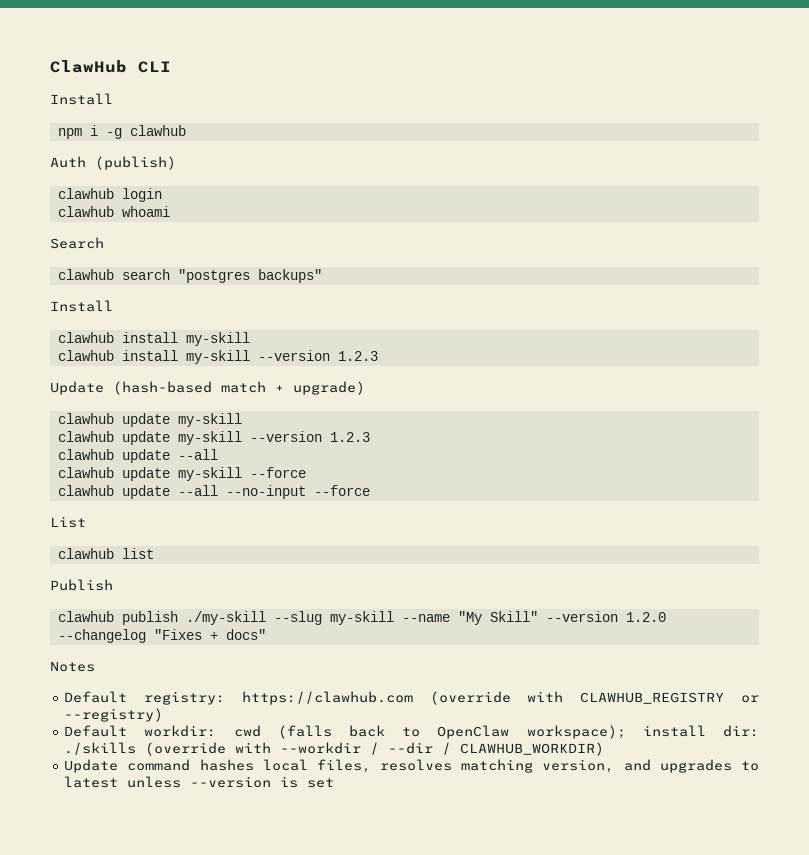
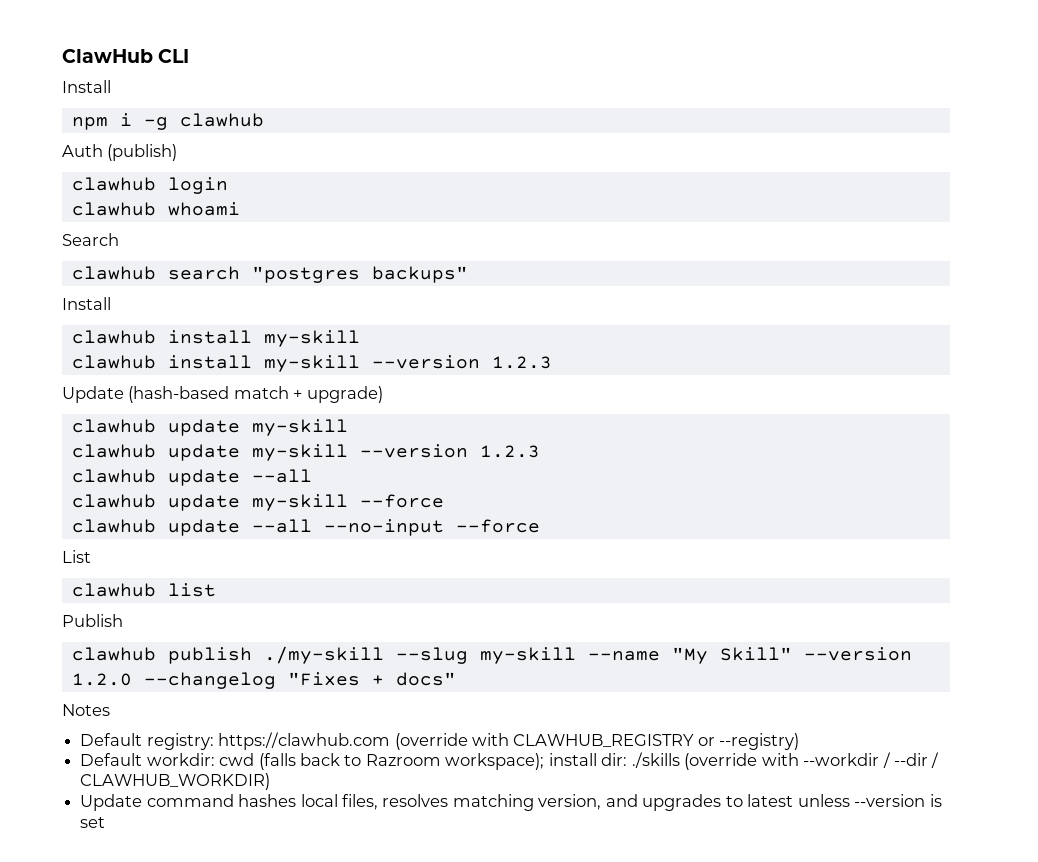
- Default workdir: cwd (falls back to OpenClaw workspace); install dir: ./skills (override with --workdir / --dir / CLAWHUB_WORKDIR)
+ Default workdir: cwd (falls back to Razroom workspace); install dir: ./skills (override with --workdir / --dir / CLAWHUB_WORKDIR)

